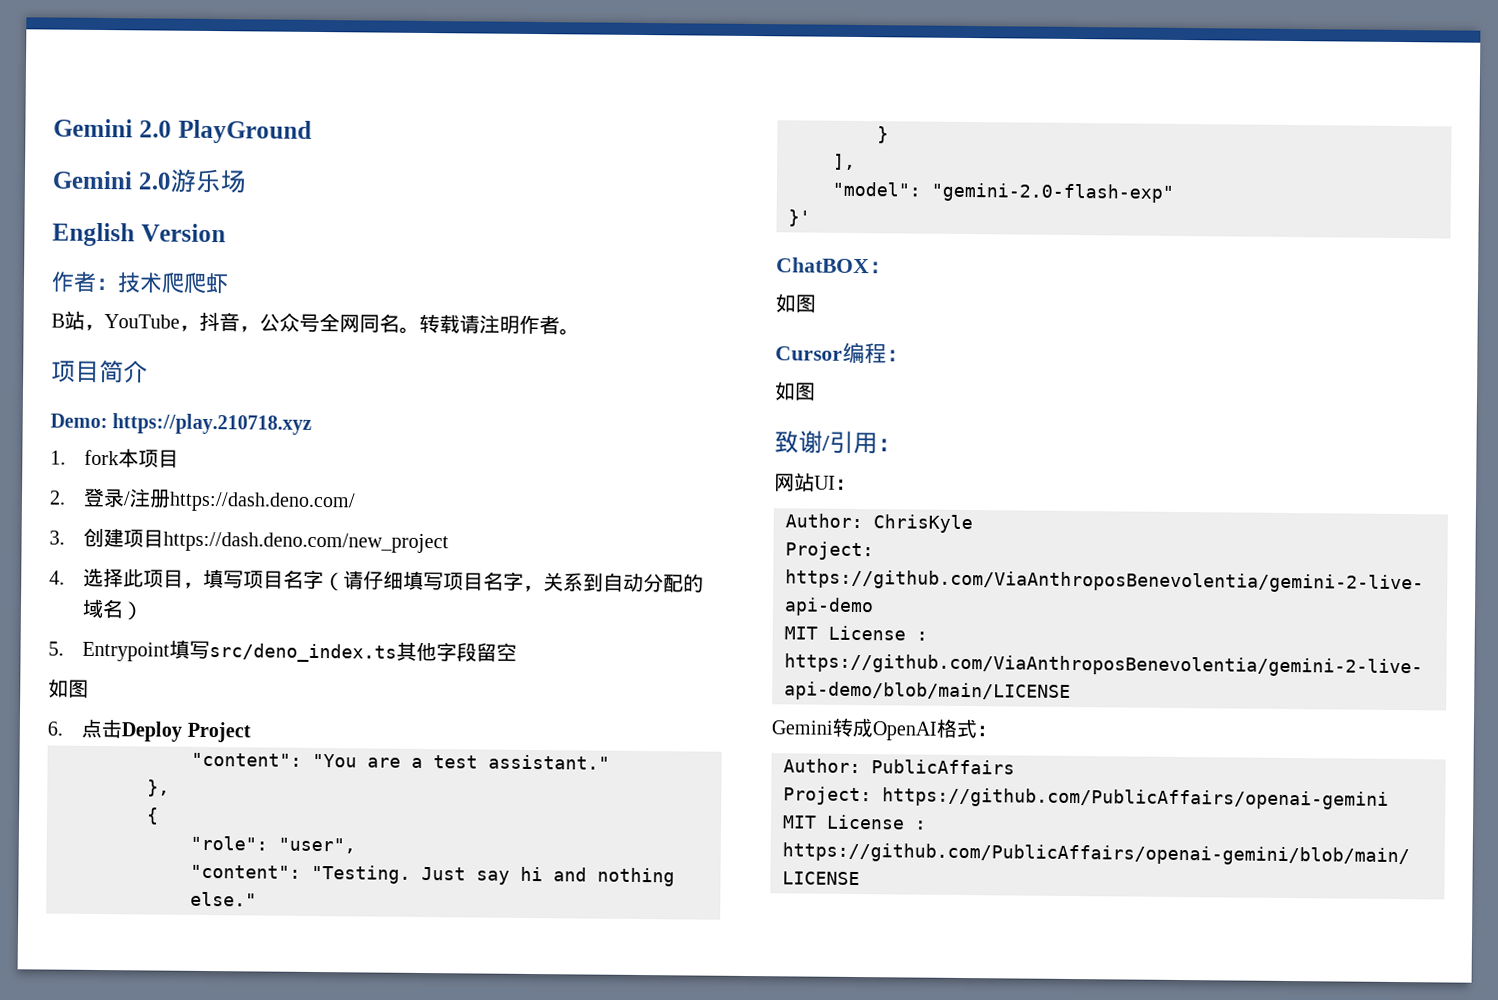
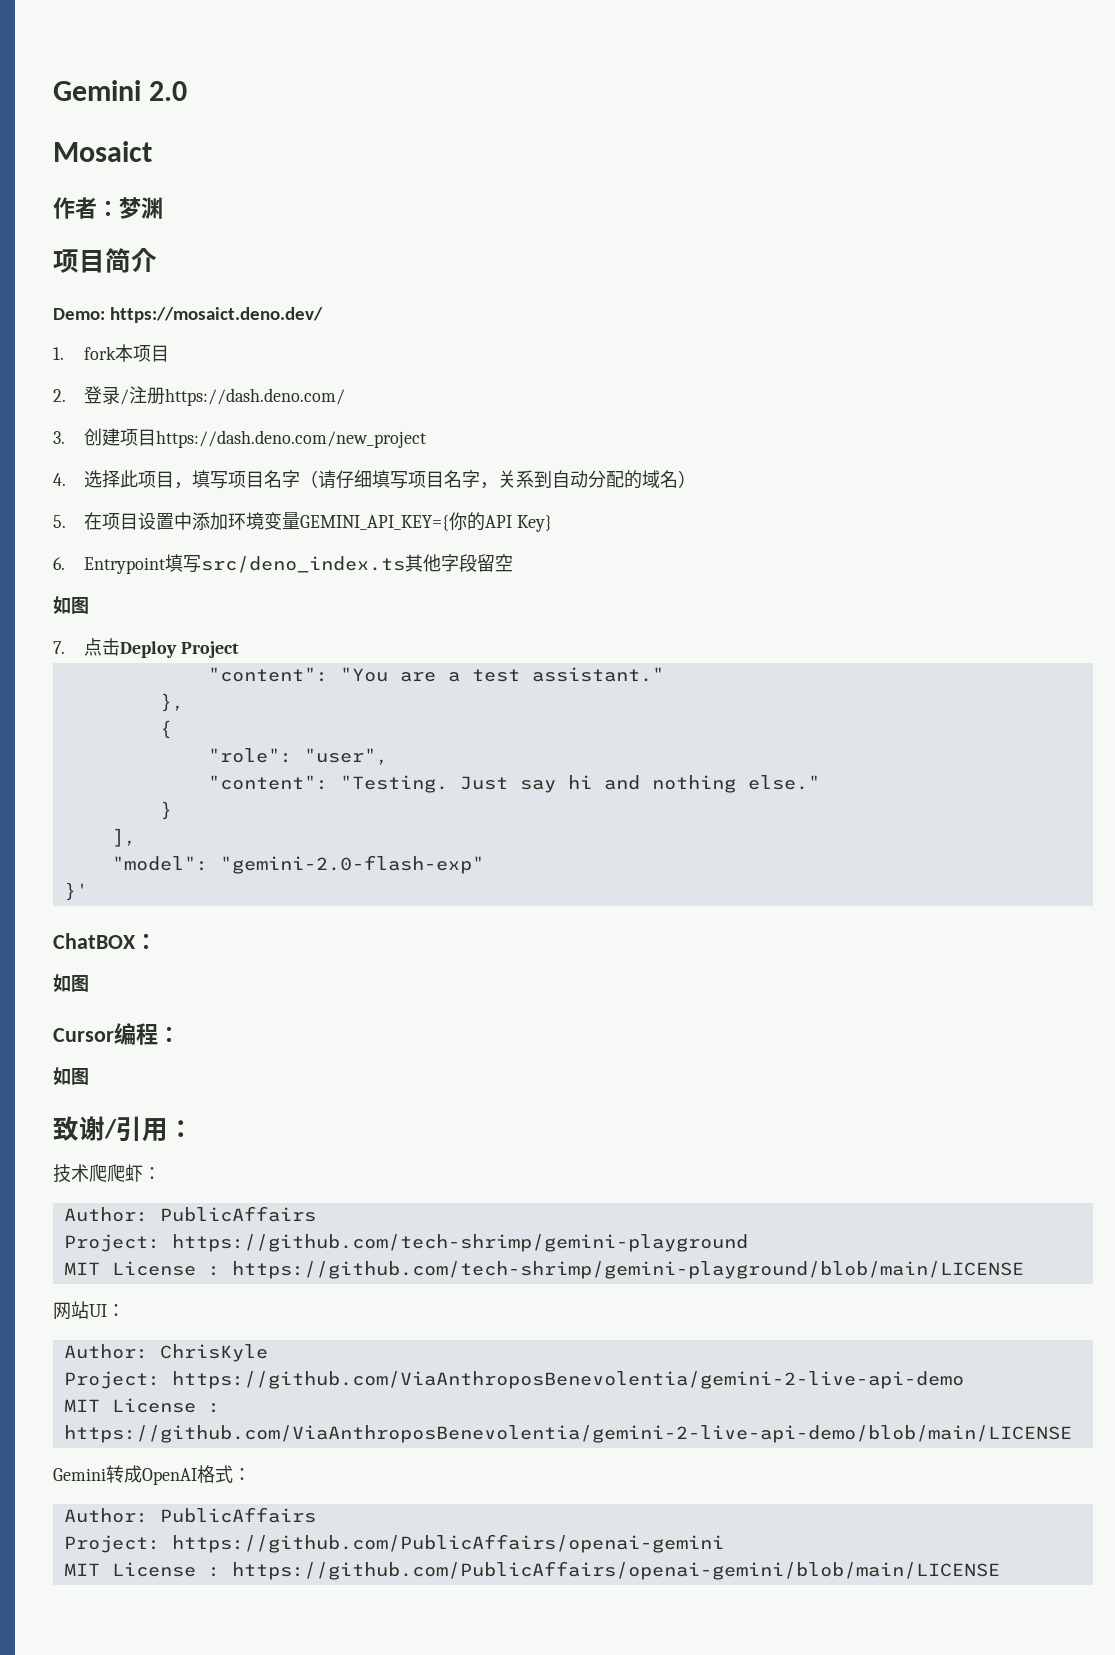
- Gemini 2.0 PlayGround
- Gemini 2.0游乐场
- English Version
- 作者：技术爬爬虾
- B站，YouTube，抖音，公众号全网同名。转载请注明作者。
+ Gemini 2.0
+ Mosaict
+ 作者：梦渊
- Demo: https://play.210718.xyz
+ Demo: https://mosaict.deno.dev/
- 5. Entrypoint填写src/deno_index.ts其他字段留空
+ 5.在项目设置中添加环境变量GEMINI_API_KEY={你的API Key}
+ 6. Entrypoint填写src/deno_index.ts其他字段留空
- 6.点击Deploy Project
+ 7.点击Deploy Project
+ 技术爬爬虾：
+ Author: PublicAffairs
+ Project: https://github.com/tech-shrimp/gemini-playground
+ MIT License : https://github.com/tech-shrimp/gemini-playground/blob/main/LICENSE

